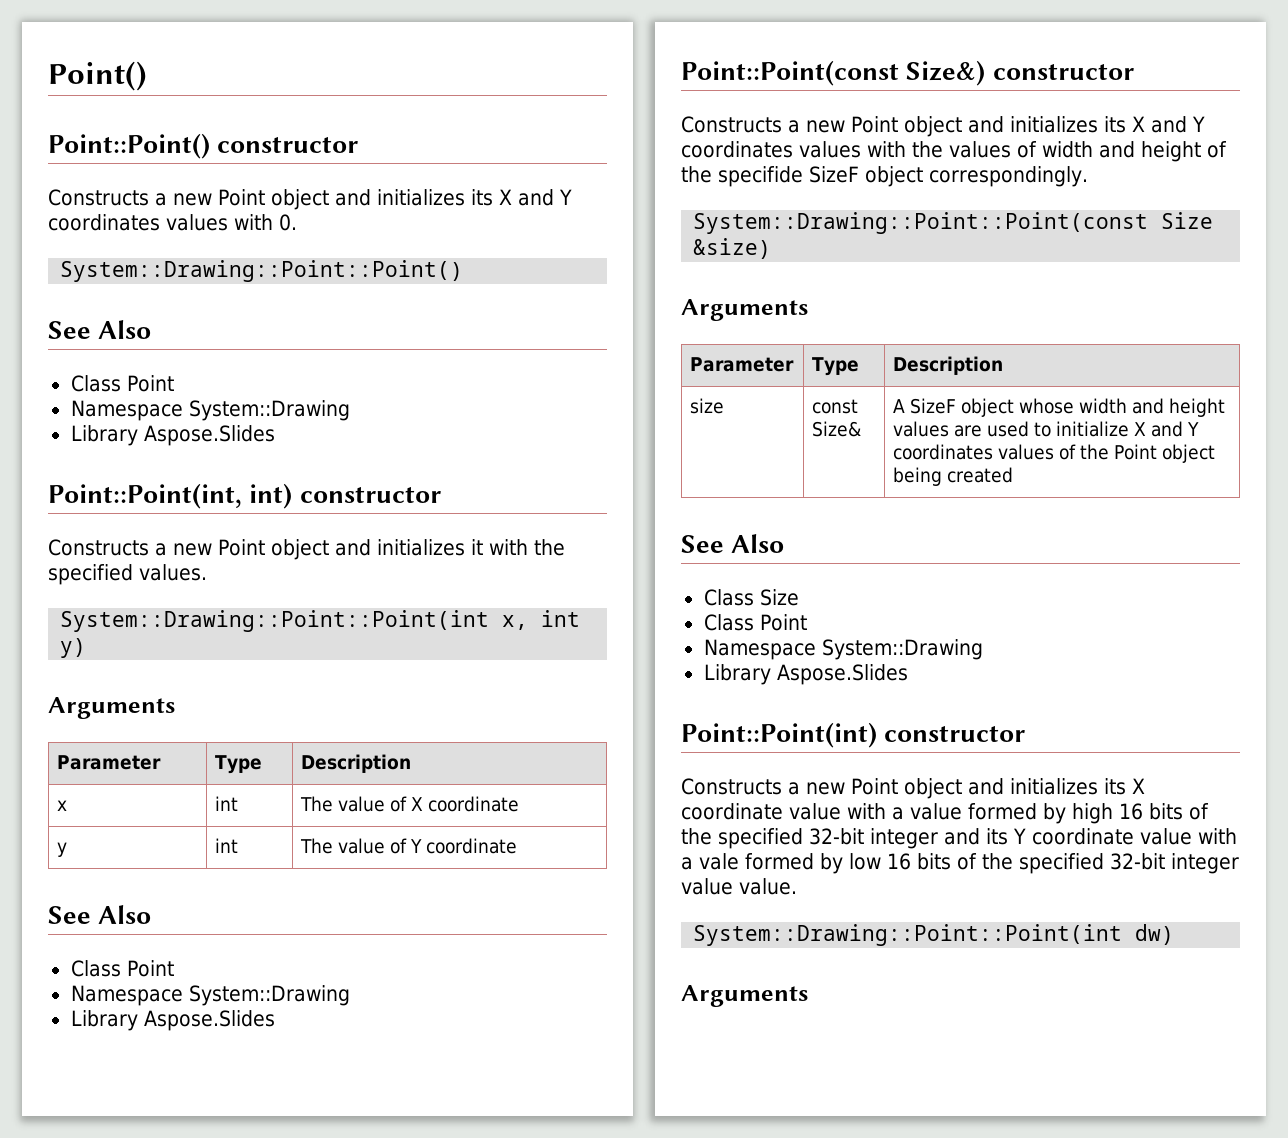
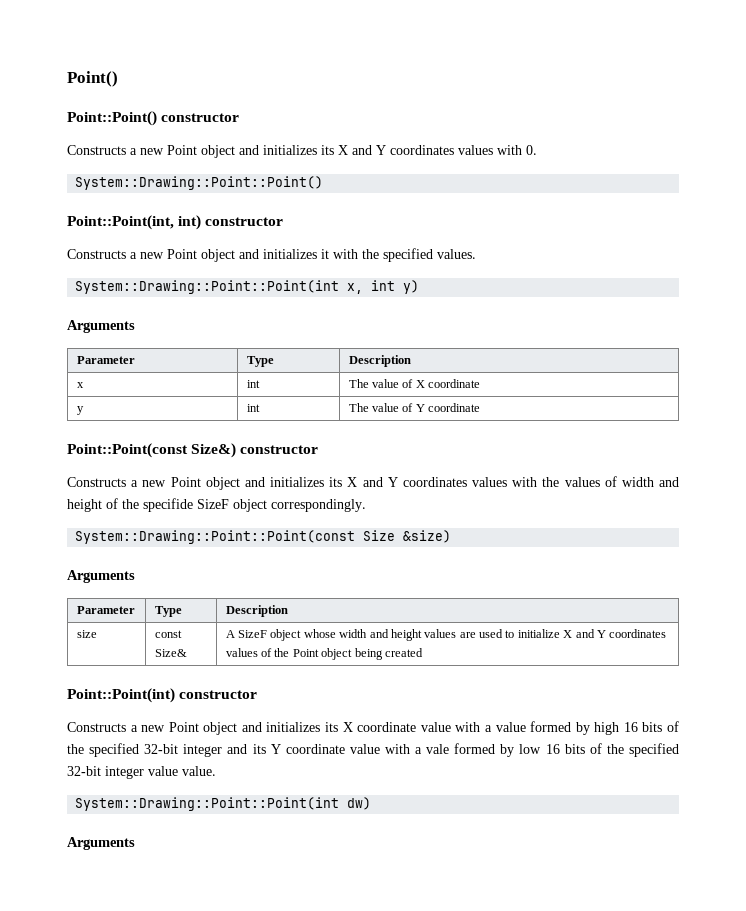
  System::Drawing::Point::Point()
- See Also
- Class Point
- Namespace System::Drawing
- Library Aspose.Slides
  y | int | The value of Y coordinate
- See Also
- Class Point
- Namespace System::Drawing
- Library Aspose.Slides
  size | const Size& | A SizeF object whose width and height values are used to initialize X and Y coordinates values of the Point object being created
- See Also
- Class Size
- Class Point
- Namespace System::Drawing
- Library Aspose.Slides

